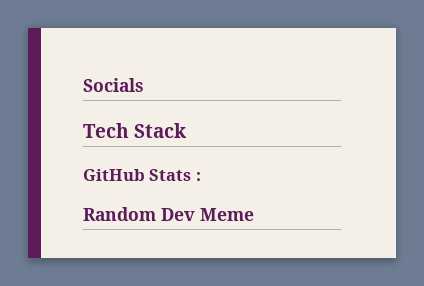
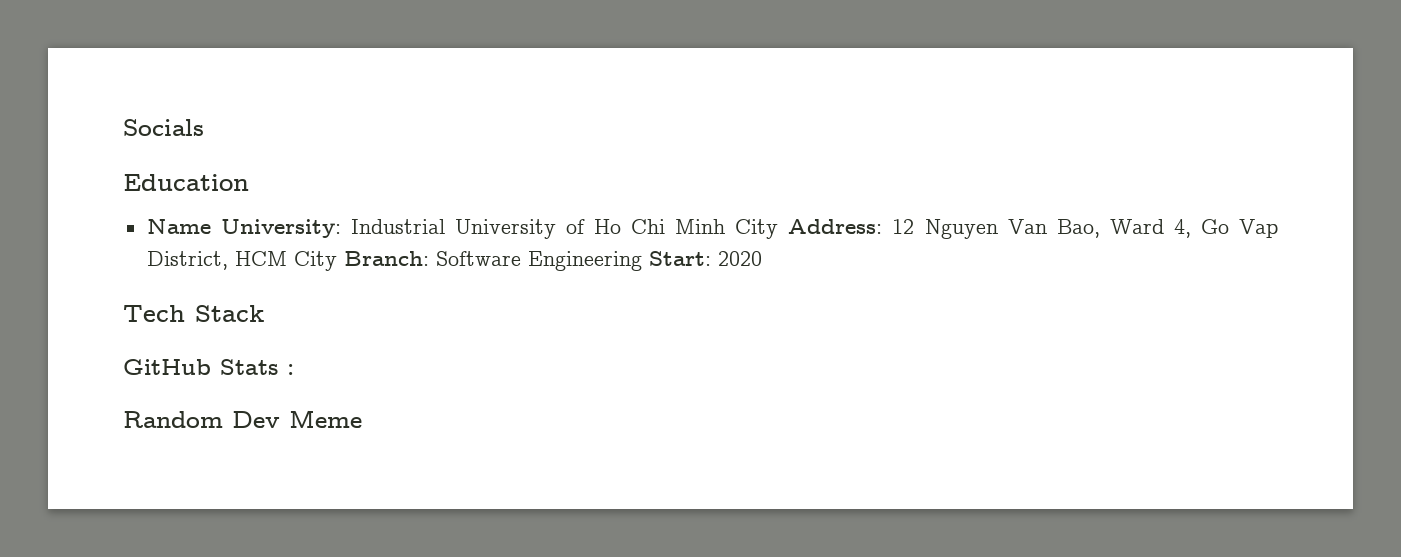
+ Education
+ Name University: Industrial University of Ho Chi Minh City Address: 12 Nguyen Van Bao, Ward 4, Go Vap District, HCM City Branch: Software Engineering Start: 2020

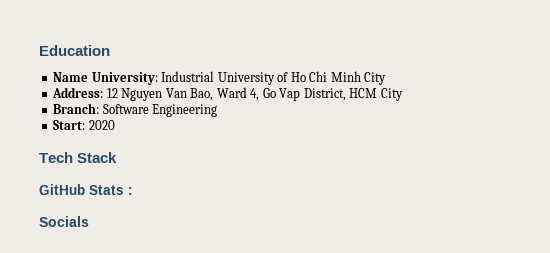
- Socials
- Name University: Industrial University of Ho Chi Minh City Address: 12 Nguyen Van Bao, Ward 4, Go Vap District, HCM City Branch: Software Engineering Start: 2020
+ Name University: Industrial University of Ho Chi Minh City
+ Address: 12 Nguyen Van Bao, Ward 4, Go Vap District, HCM City
+ Branch: Software Engineering
+ Start: 2020
- Random Dev Meme
+ Socials

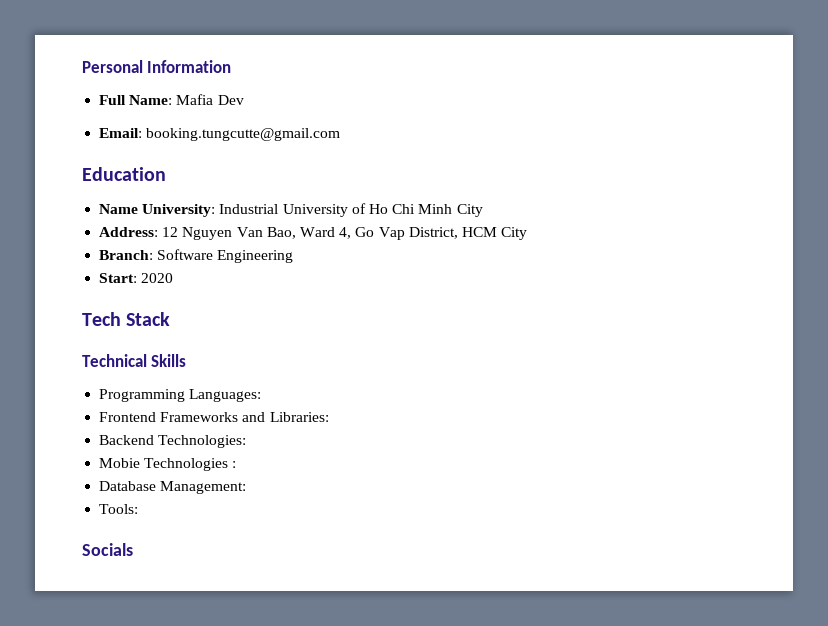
+ Personal Information
+ Full Name: Mafia Dev
+ Email: booking.tungcutte@gmail.com
- GitHub Stats :
+ Technical Skills
+ Programming Languages:
+ Frontend Frameworks and Libraries:
+ Backend Technologies:
+ Mobie Technologies :
+ Database Management:
+ Tools:

